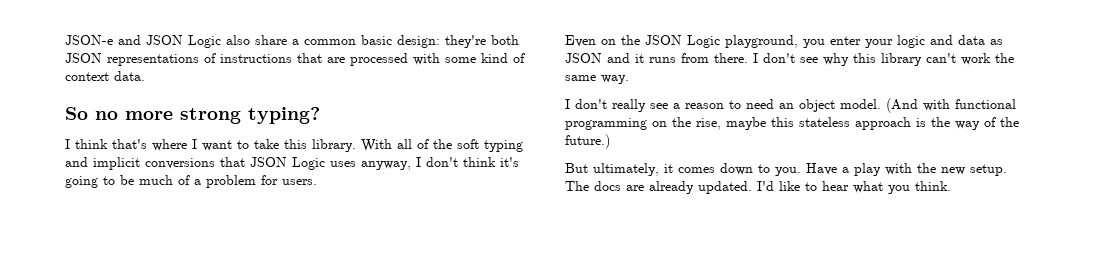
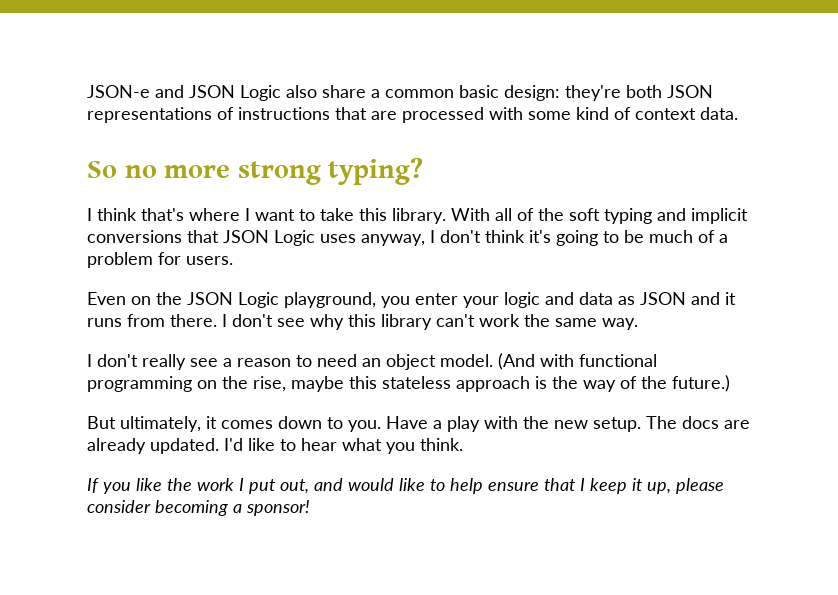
+ If you like the work I put out, and would like to help ensure that I keep it up, please consider becoming a sponsor!

